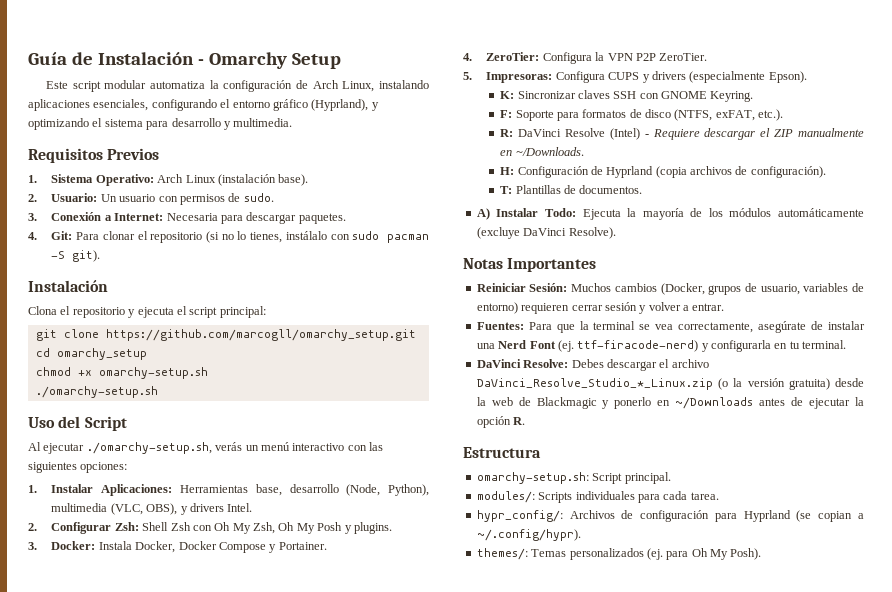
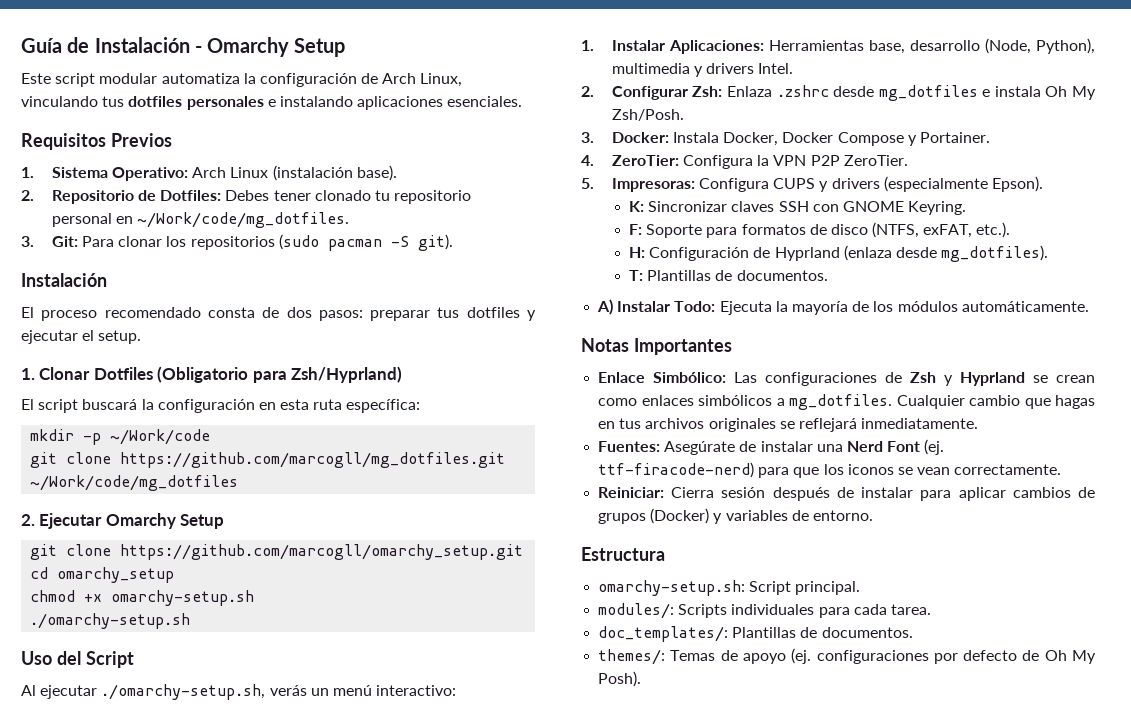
- Este script modular automatiza la configuración de Arch Linux, instalando aplicaciones esenciales, configurando el entorno gráfico (Hyprland), y optimizando el sistema para desarrollo y multimedia.
+ Este script modular automatiza la configuración de Arch Linux, vinculando tus dotfiles personales e instalando aplicaciones esenciales.
- 2. Usuario: Un usuario con permisos de sudo.
- 3. Conexión a Internet: Necesaria para descargar paquetes.
- 4. Git: Para clonar el repositorio (si no lo tienes, instálalo con sudo pacman -S git).
+ 2. Repositorio de Dotfiles: Debes tener clonado tu repositorio personal en ~/Work/code/mg_dotfiles.
+ 3. Git: Para clonar los repositorios (sudo pacman -S git).
  Instalación
- Clona el repositorio y ejecuta el script principal:
+ El proceso recomendado consta de dos pasos: preparar tus dotfiles y ejecutar el setup.
+ 1. Clonar Dotfiles (Obligatorio para Zsh/Hyprland)
+ El script buscará la configuración en esta ruta específica:
+ mkdir -p ~/Work/code
+ git clone https://github.com/marcogll/mg_dotfiles.git ~/Work/code/mg_dotfiles
+ 2. Ejecutar Omarchy Setup
- Al ejecutar ./omarchy-setup.sh, verás un menú interactivo con las siguientes opciones:
+ Al ejecutar ./omarchy-setup.sh, verás un menú interactivo:
- 1. Instalar Aplicaciones: Herramientas base, desarrollo (Node, Python), multimedia (VLC, OBS), y drivers Intel.
+ 1. Instalar Aplicaciones: Herramientas base, desarrollo (Node, Python), multimedia y drivers Intel.
- 2. Configurar Zsh: Shell Zsh con Oh My Zsh, Oh My Posh y plugins.
+ 2. Configurar Zsh: Enlaza .zshrc desde mg_dotfiles e instala Oh My Zsh/Posh.
- R: DaVinci Resolve (Intel) - Requiere descargar el ZIP manualmente en ~/Downloads.
- H: Configuración de Hyprland (copia archivos de configuración).
+ H: Configuración de Hyprland (enlaza desde mg_dotfiles).
- A) Instalar Todo: Ejecuta la mayoría de los módulos automáticamente (excluye DaVinci Resolve).
+ A) Instalar Todo: Ejecuta la mayoría de los módulos automáticamente.
  Notas Importantes
- Reiniciar Sesión: Muchos cambios (Docker, grupos de usuario, variables de entorno) requieren cerrar sesión y volver a entrar.
- Fuentes: Para que la terminal se vea correctamente, asegúrate de instalar una Nerd Font (ej. ttf-firacode-nerd) y configurarla en tu terminal.
- DaVinci Resolve: Debes descargar el archivo DaVinci_Resolve_Studio_*_Linux.zip (o la versión gratuita) desde la web de Blackmagic y ponerlo en ~/Downloads antes de ejecutar la opción R.
+ Enlace Simbólico: Las configuraciones de Zsh y Hyprland se crean como enlaces simbólicos a mg_dotfiles. Cualquier cambio que hagas en tus archivos originales se reflejará inmediatamente.
+ Fuentes: Asegúrate de instalar una Nerd Font (ej. ttf-firacode-nerd) para que los iconos se vean correctamente.
+ Reiniciar: Cierra sesión después de instalar para aplicar cambios de grupos (Docker) y variables de entorno.
- hypr_config/: Archivos de configuración para Hyprland (se copian a ~/.config/hypr).
- themes/: Temas personalizados (ej. para Oh My Posh).
+ doc_templates/: Plantillas de documentos.
+ themes/: Temas de apoyo (ej. configuraciones por defecto de Oh My Posh).

